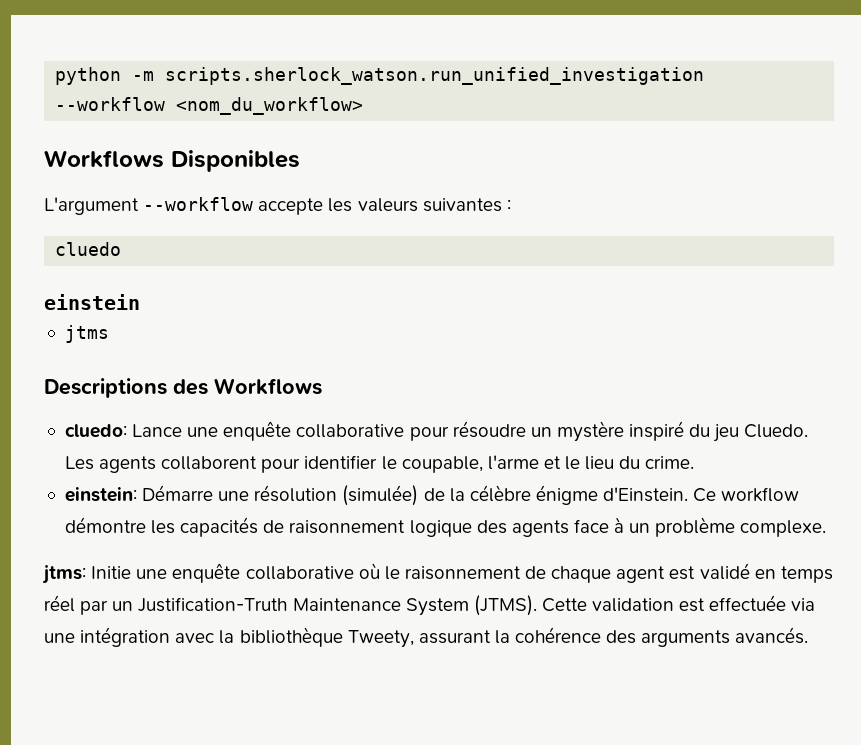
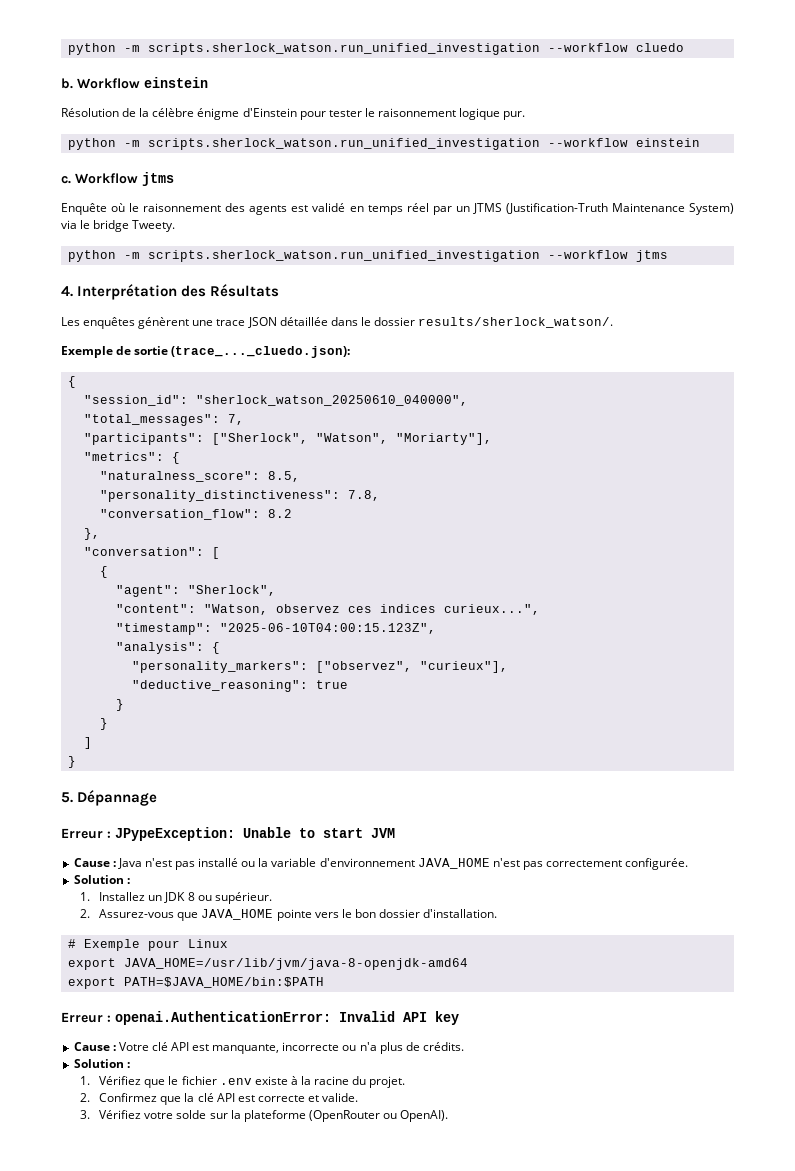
- python -m scripts.sherlock_watson.run_unified_investigation --workflow <nom_du_workflow>
- Workflows Disponibles
- L'argument --workflow accepte les valeurs suivantes :
- cluedo
+ python -m scripts.sherlock_watson.run_unified_investigation --workflow cluedo
- einstein
- jtms
- Descriptions des Workflows
- cluedo: Lance une enquête collaborative pour résoudre un mystère inspiré du jeu Cluedo. Les agents collaborent pour identifier le coupable, l'arme et le lieu du crime.
- einstein: Démarre une résolution (simulée) de la célèbre énigme d'Einstein. Ce workflow démontre les capacités de raisonnement logique des agents face à un problème complexe.
- jtms: Initie une enquête collaborative où le raisonnement de chaque agent est validé en temps réel par un Justification-Truth Maintenance System (JTMS). Cette validation est effectuée via une intégration avec la bibliothèque Tweety, assurant la cohérence des arguments avancés.
+ b. Workflow einstein
+ Résolution de la célèbre énigme d'Einstein pour tester le raisonnement logique pur.
+ python -m scripts.sherlock_watson.run_unified_investigation --workflow einstein
+ c. Workflow jtms
+ Enquête où le raisonnement des agents est validé en temps réel par un JTMS (Justification-Truth Maintenance System) via le bridge Tweety.
+ python -m scripts.sherlock_watson.run_unified_investigation --workflow jtms
+ 4. Interprétation des Résultats
+ Les enquêtes génèrent une trace JSON détaillée dans le dossier results/sherlock_watson/.
+ Exemple de sortie (trace_..._cluedo.json):
+ {
+ "session_id": "sherlock_watson_20250610_040000",
+ "total_messages": 7,
+ "participants": ["Sherlock", "Watson", "Moriarty"],
+ "metrics": {
+ "naturalness_score": 8.5,
+ "personality_distinctiveness": 7.8,
+ "conversation_flow": 8.2
+ },
+ "conversation": [
+ {
+ "agent": "Sherlock",
+ "content": "Watson, observez ces indices curieux...",
+ "timestamp": "2025-06-10T04:00:15.123Z",
+ "analysis": {
+ "personality_markers": ["observez", "curieux"],
+ "deductive_reasoning": true
+ }
+ }
+ ]
+ }
+ 5. Dépannage
+ Erreur : JPypeException: Unable to start JVM
+ Cause : Java n'est pas installé ou la variable d'environnement JAVA_HOME n'est pas correctement configurée.
+ Solution :
+ 1. Installez un JDK 8 ou supérieur.
+ 2. Assurez-vous que JAVA_HOME pointe vers le bon dossier d'installation.
+ # Exemple pour Linux
+ export JAVA_HOME=/usr/lib/jvm/java-8-openjdk-amd64
+ export PATH=$JAVA_HOME/bin:$PATH
+ Erreur : openai.AuthenticationError: Invalid API key
+ Cause : Votre clé API est manquante, incorrecte ou n'a plus de crédits.
+ Solution :
+ 1. Vérifiez que le fichier .env existe à la racine du projet.
+ 2. Confirmez que la clé API est correcte et valide.
+ 3. Vérifiez votre solde sur la plateforme (OpenRouter ou OpenAI).

